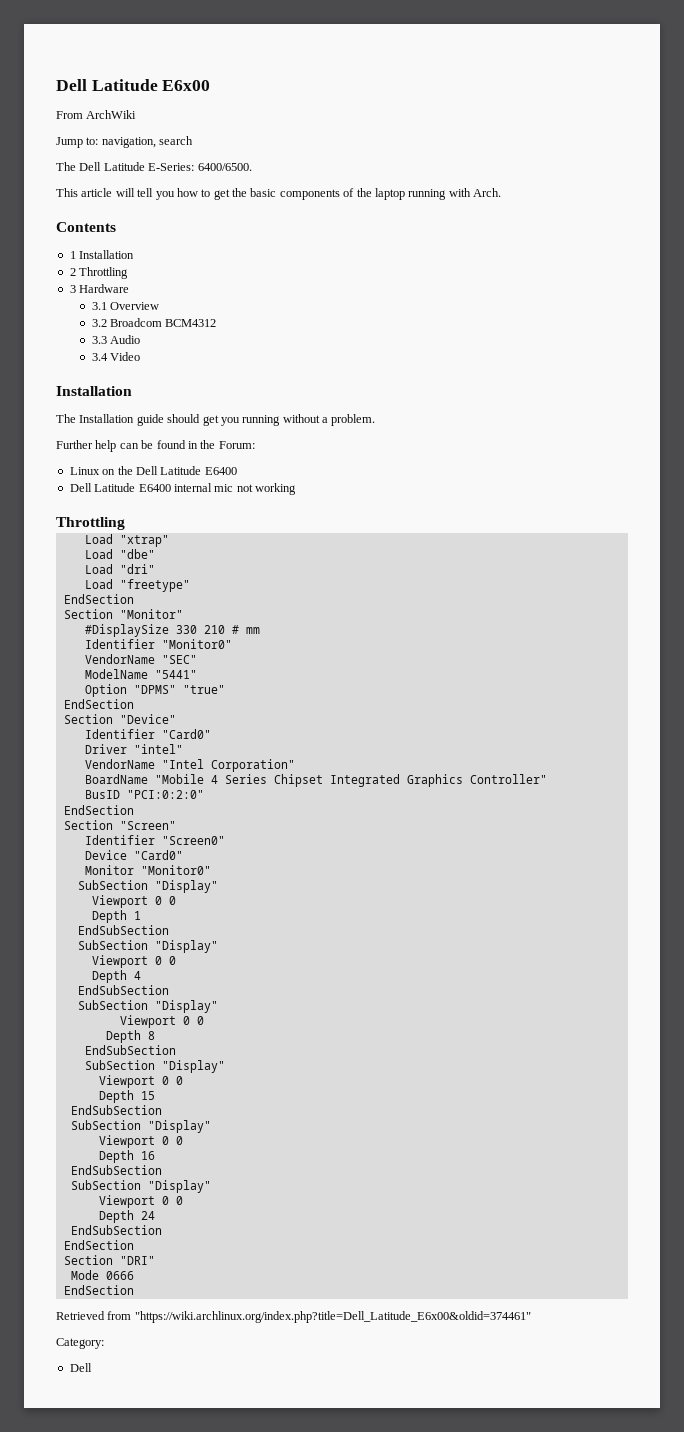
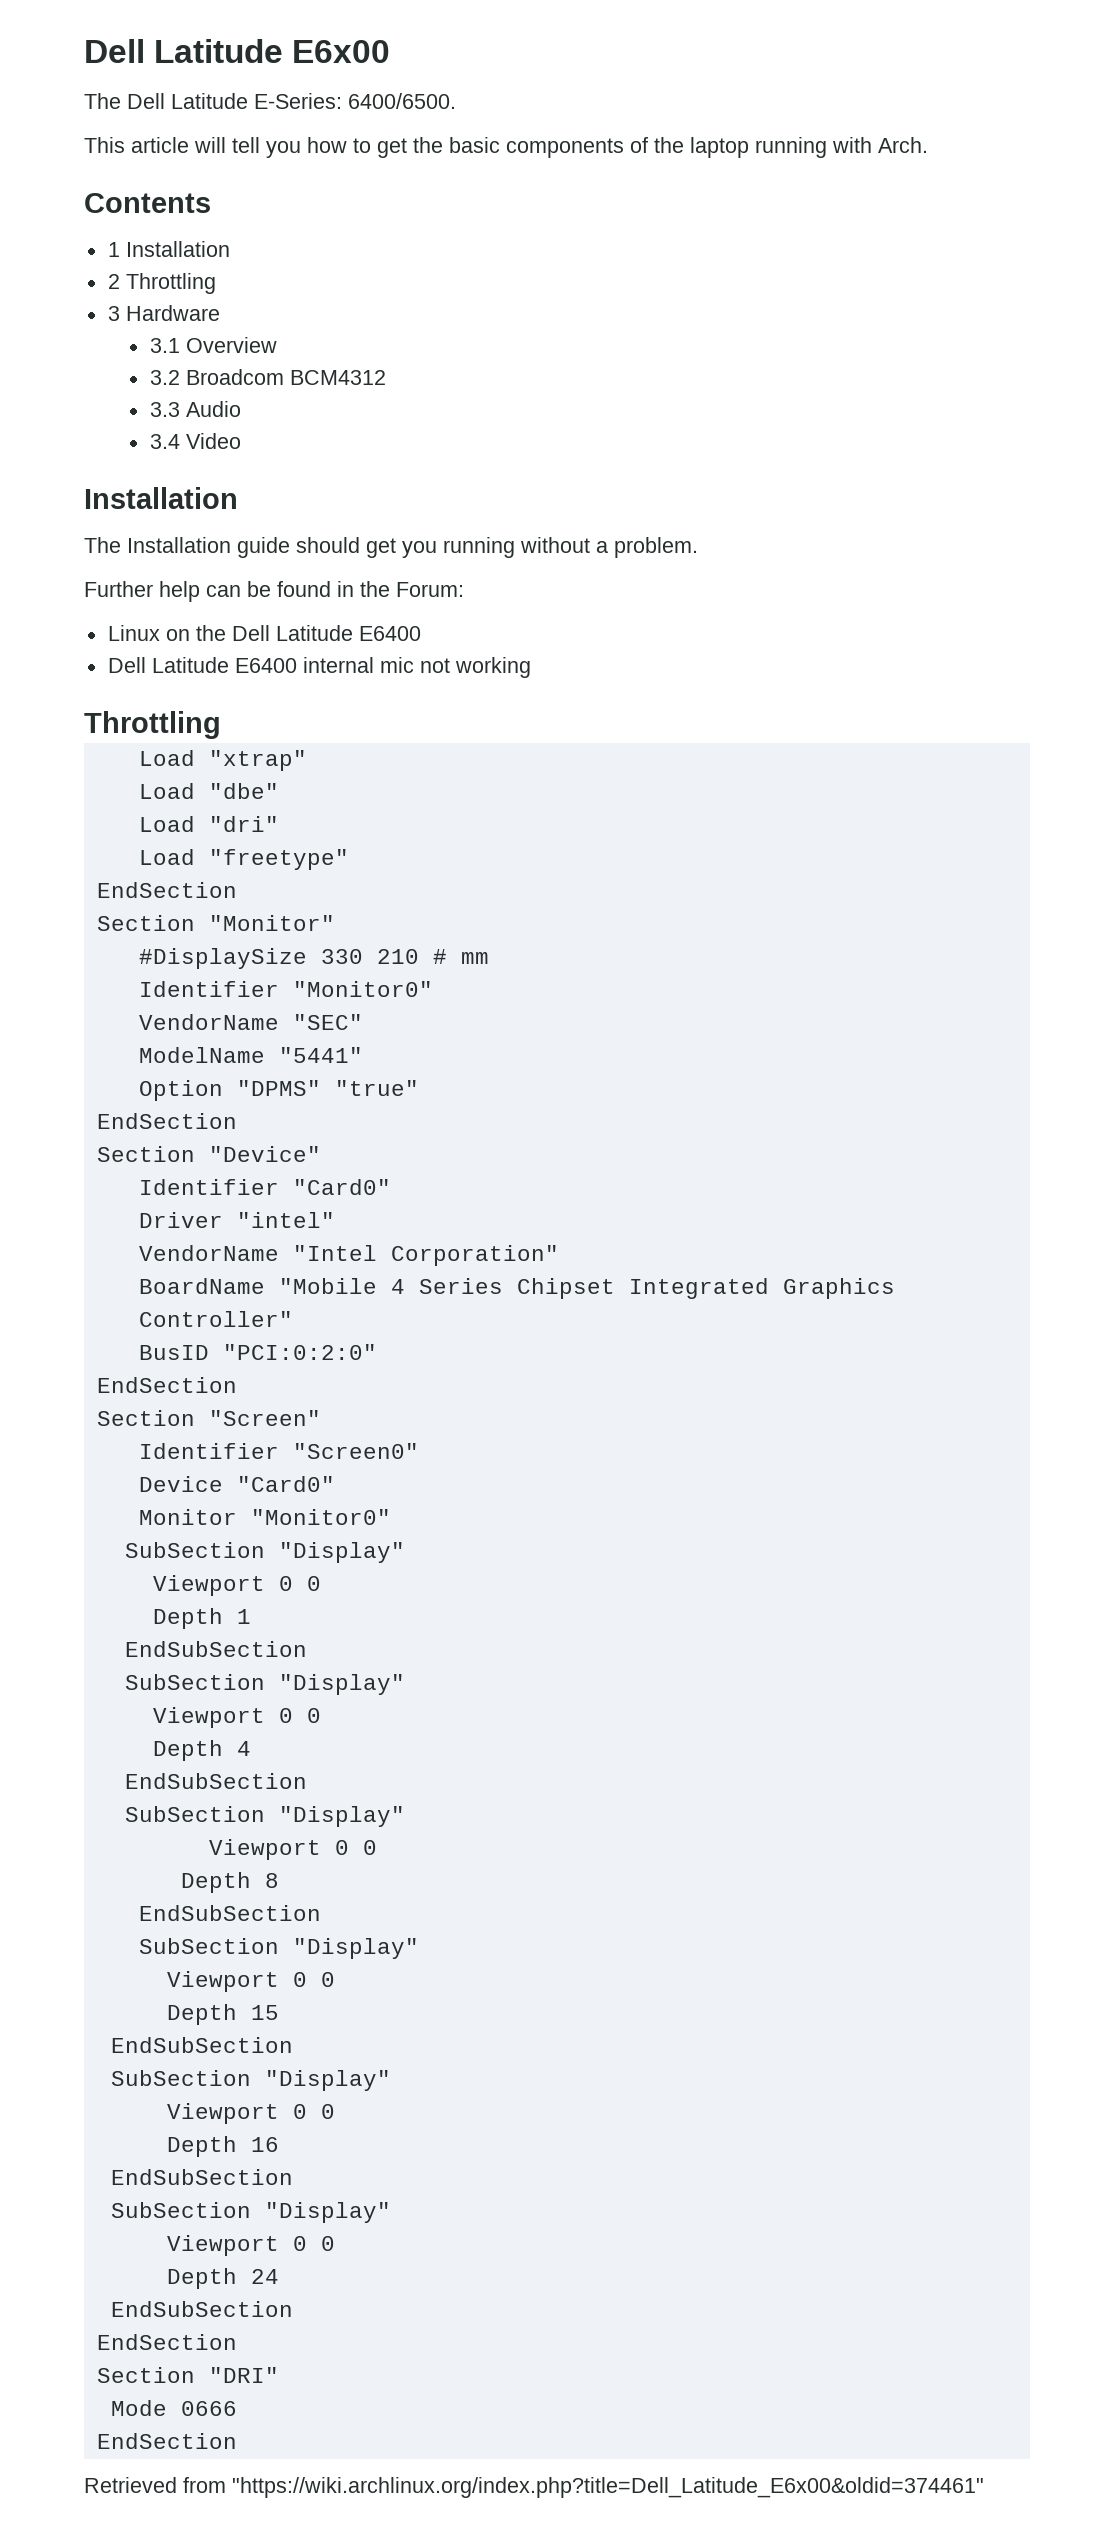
- From ArchWiki
- Jump to: navigation, search
- Category:
- Dell

